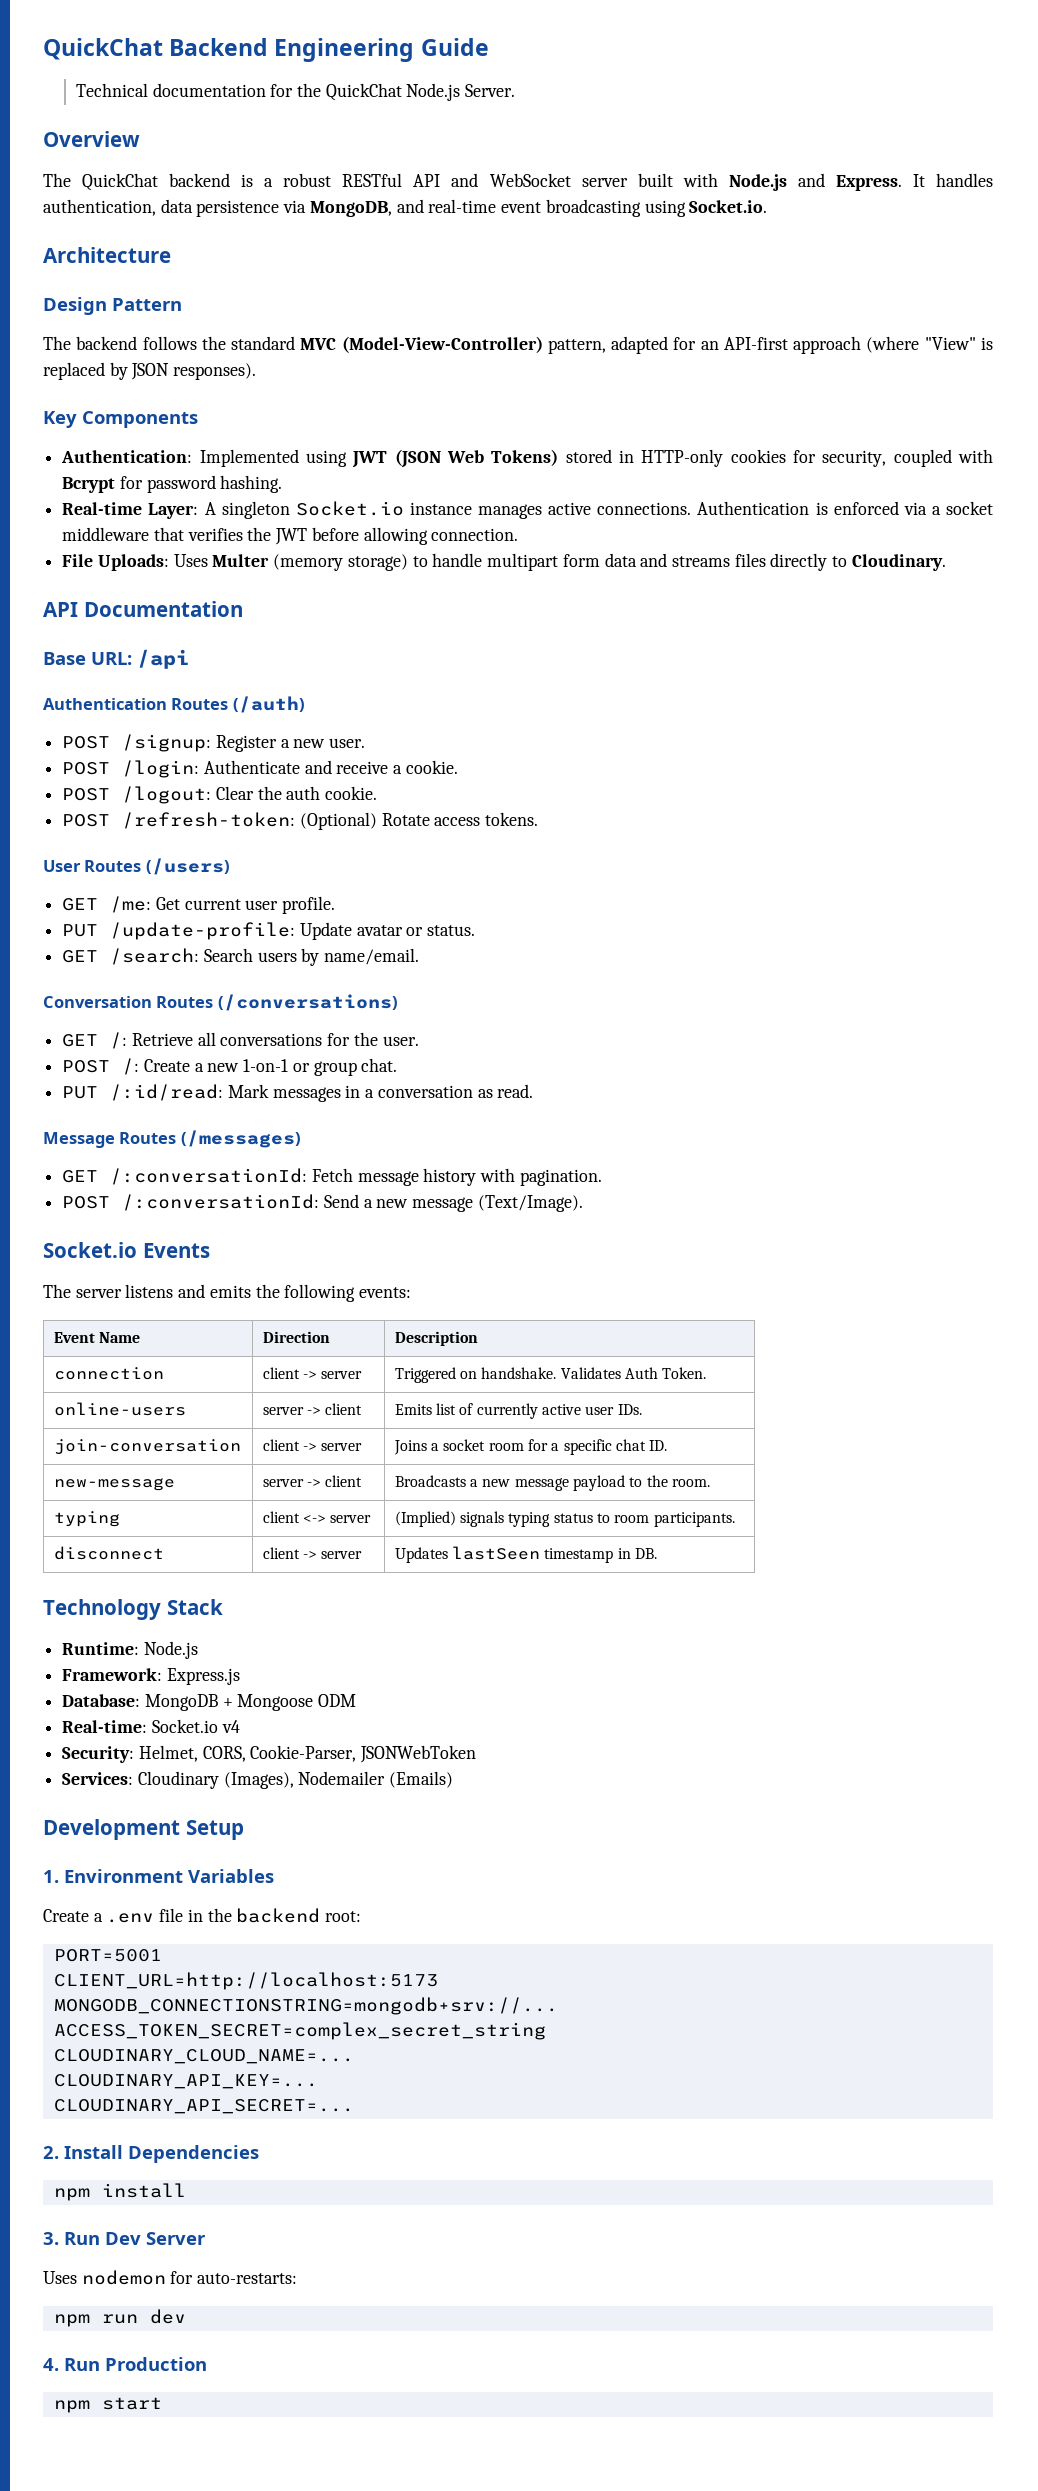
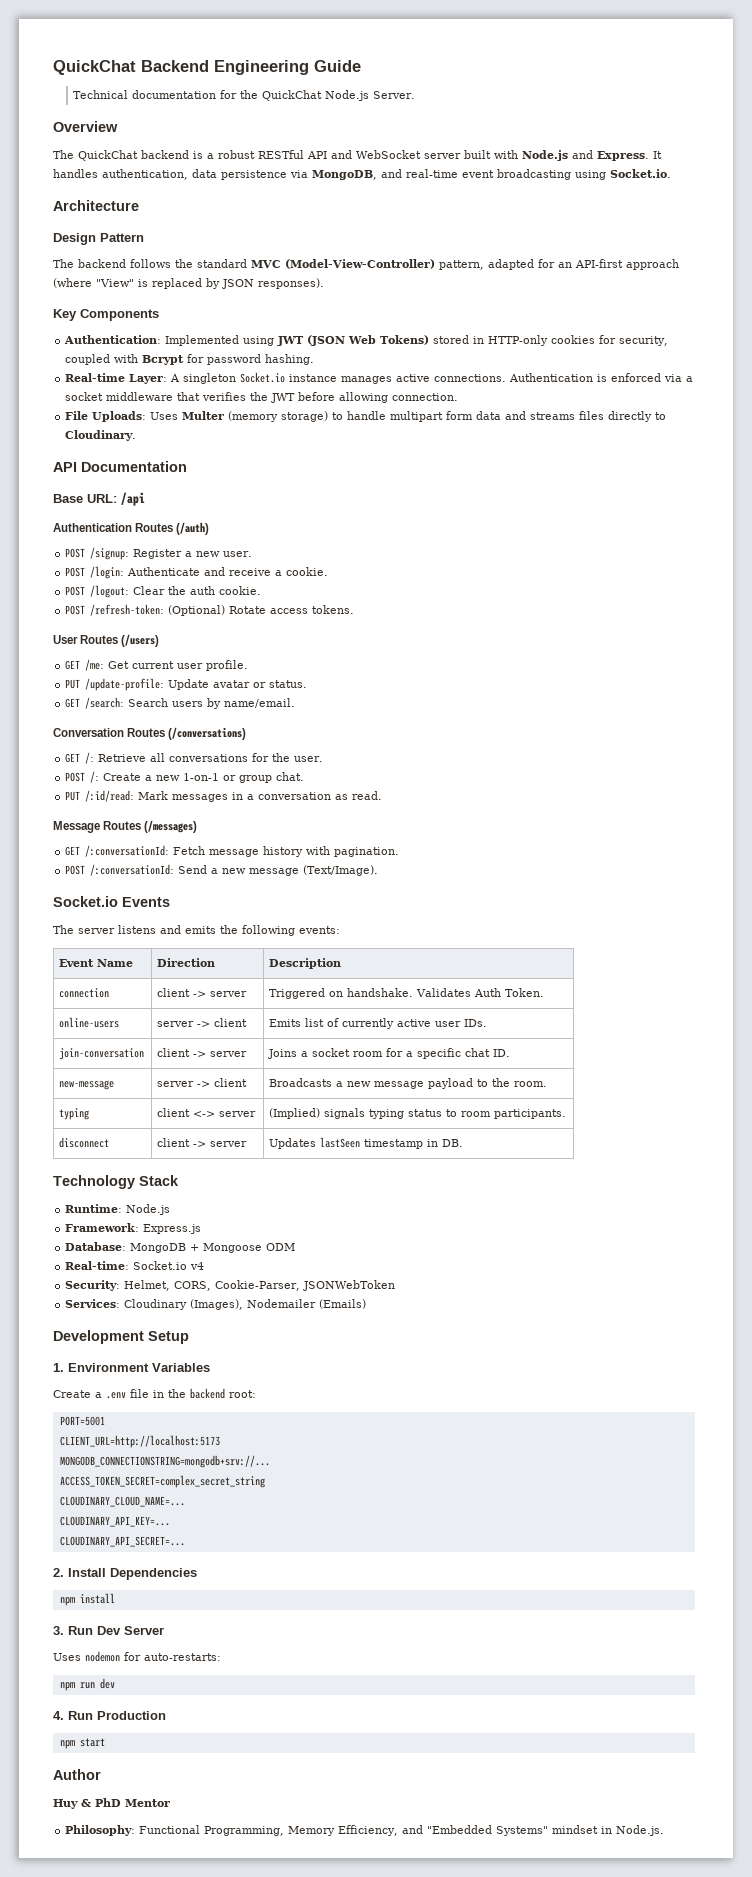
+ Author
+ Huy & PhD Mentor
+ Philosophy: Functional Programming, Memory Efficiency, and "Embedded Systems" mindset in Node.js.

